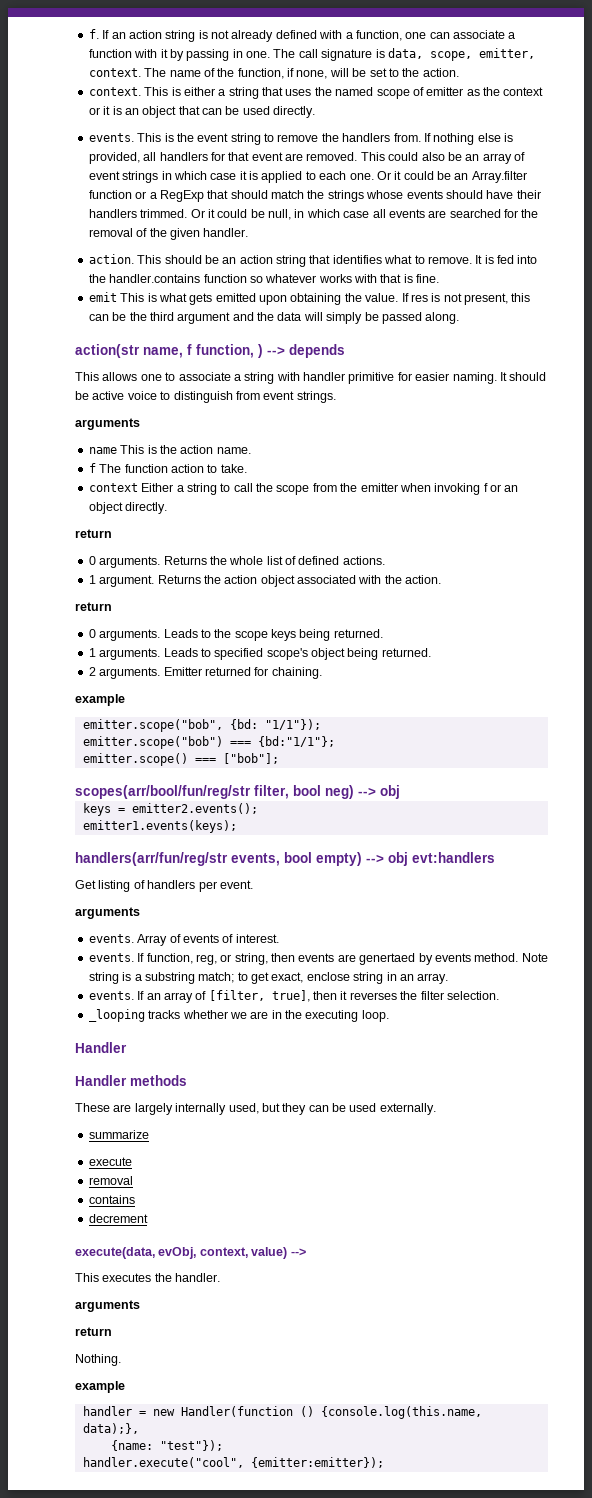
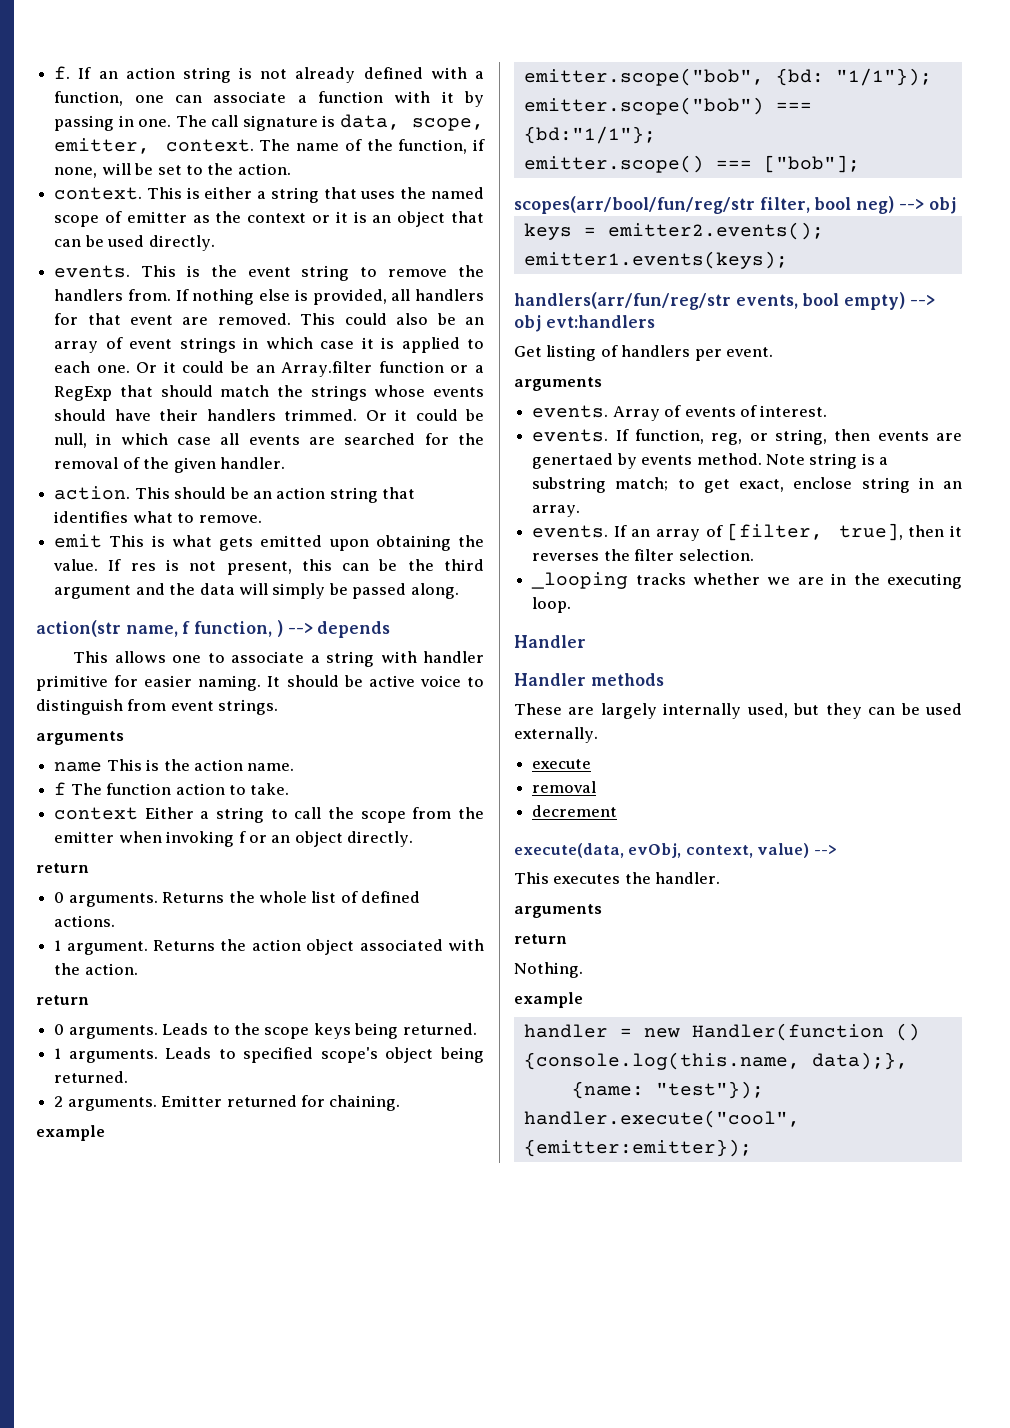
- It is fed into the handler.contains function so whatever works with that is fine.
- summarize
- contains

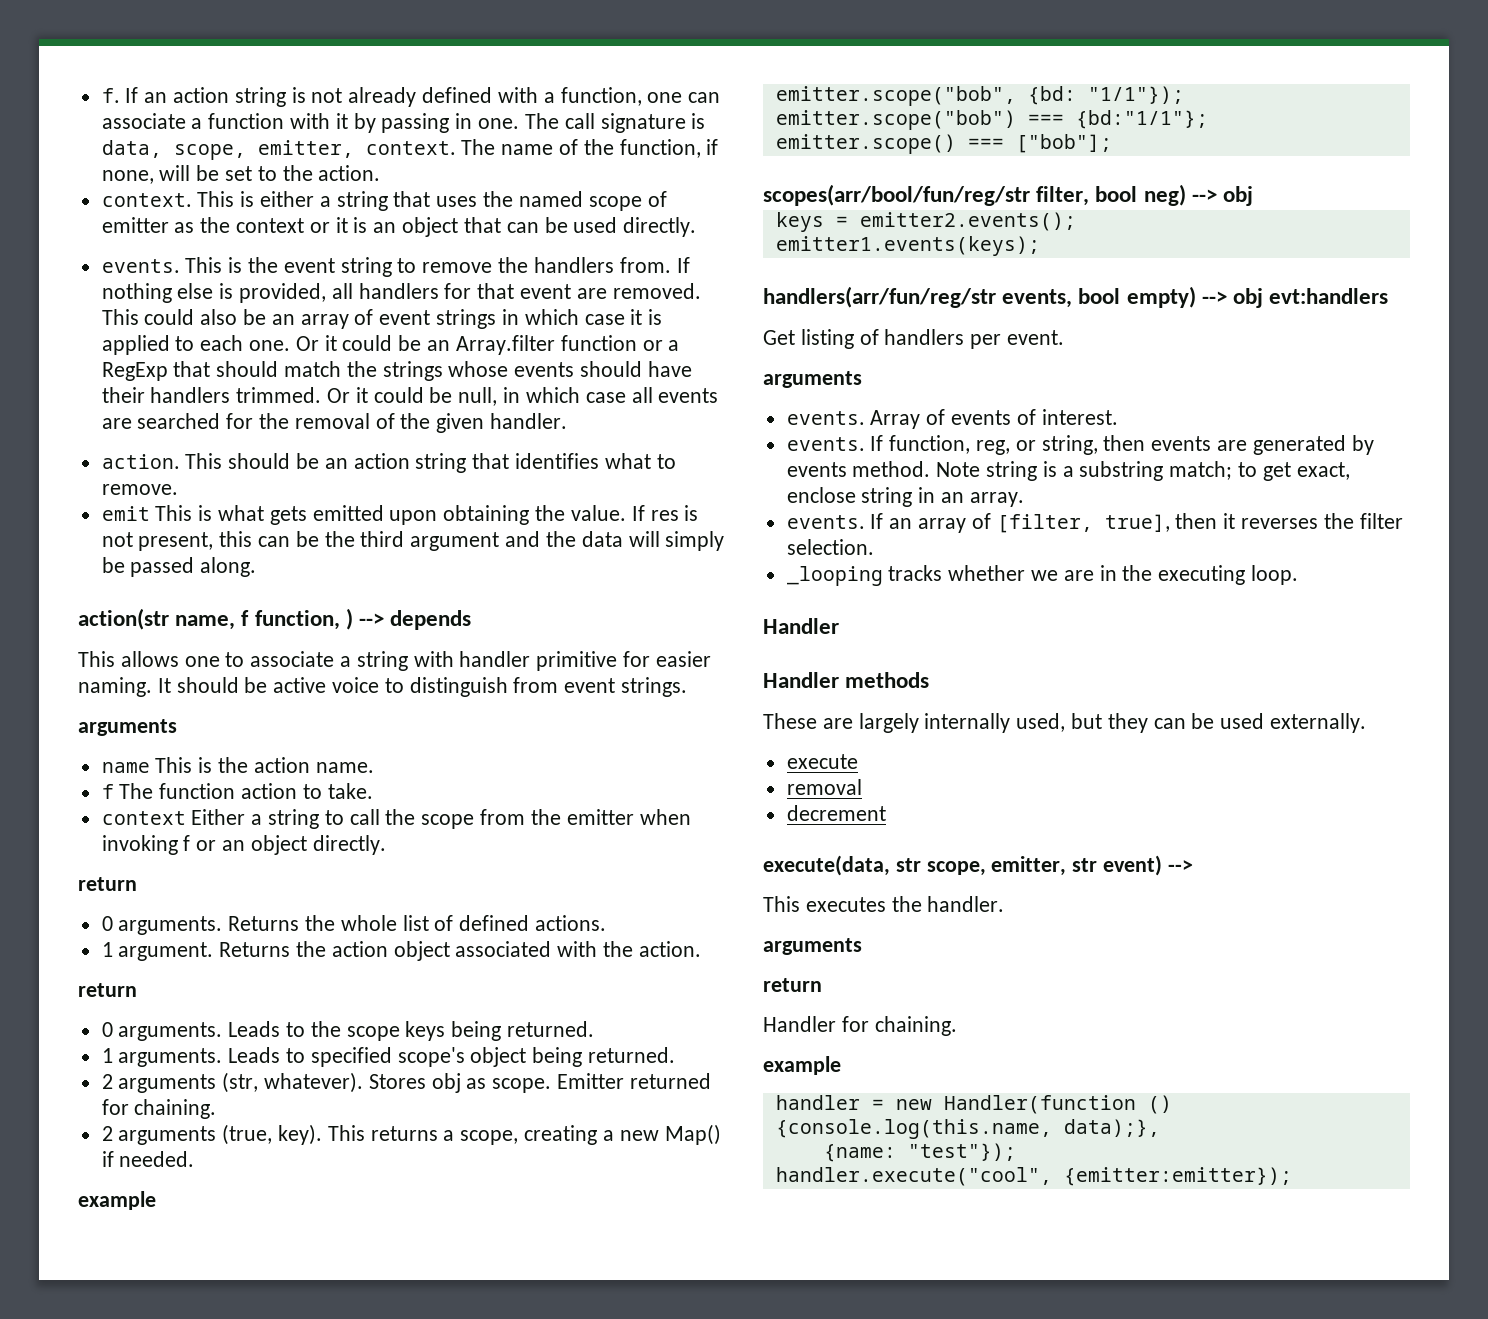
- 2 arguments. Emitter returned for chaining.
+ 2 arguments (str, whatever). Stores obj as scope. Emitter returned for chaining.
+ 2 arguments (true, key). This returns a scope, creating a new Map() if needed.
- If function, reg, or string, then events are genertaed by events method.
+ If function, reg, or string, then events are generated by events method.
- execute(data, evObj, context, value) -->
+ execute(data, str scope, emitter, str event) -->
- Nothing.
+ Handler for chaining.

